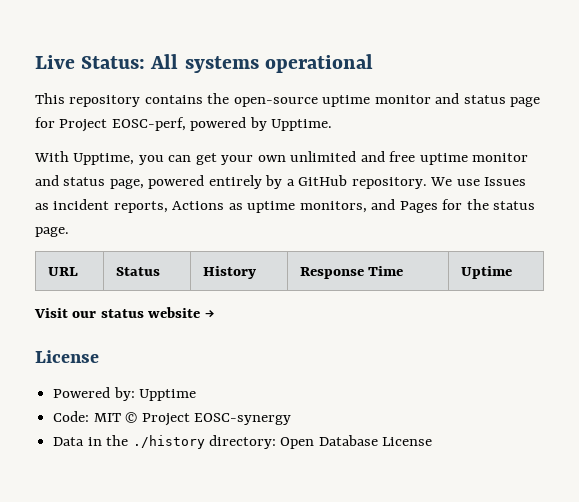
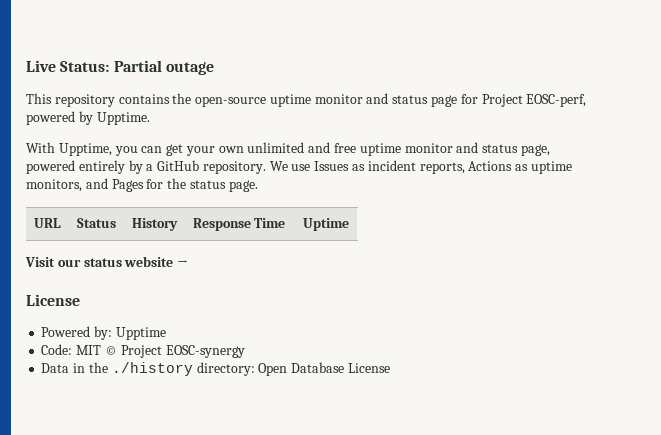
- Live Status: All systems operational
+ Live Status: Partial outage

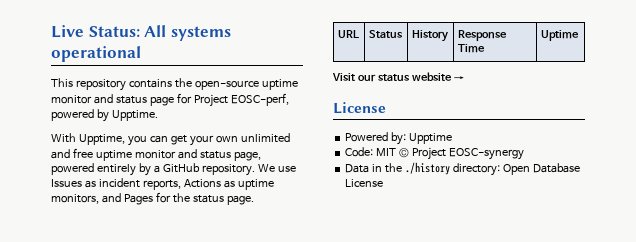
- Live Status: Partial outage
+ Live Status: All systems operational

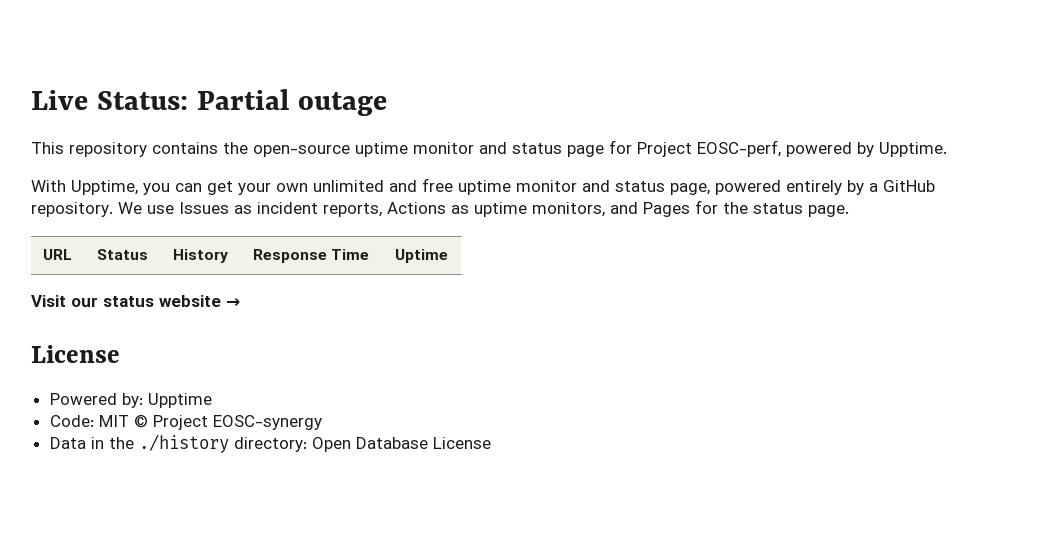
- Live Status: All systems operational
+ Live Status: Partial outage

